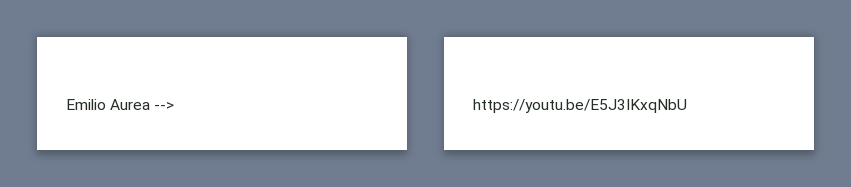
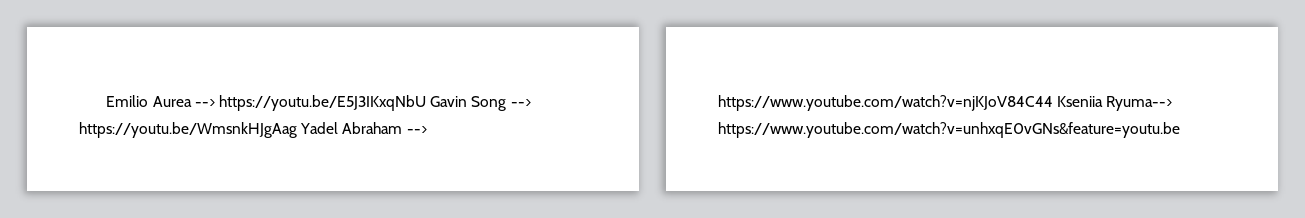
- Emilio Aurea --> https://youtu.be/E5J3IKxqNbU
+ Emilio Aurea --> https://youtu.be/E5J3IKxqNbU Gavin Song --> https://youtu.be/WmsnkHJgAag Yadel Abraham --> https://www.youtube.com/watch?v=njKJoV84C44 Kseniia Ryuma--> https://www.youtube.com/watch?v=unhxqE0vGNs&feature=youtu.be

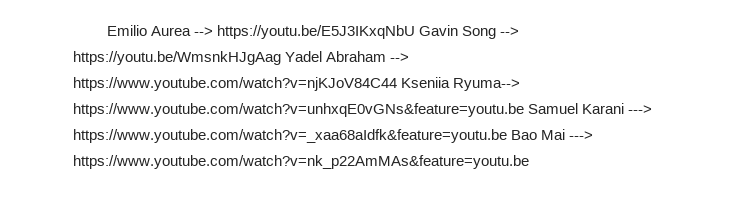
- Emilio Aurea --> https://youtu.be/E5J3IKxqNbU Gavin Song --> https://youtu.be/WmsnkHJgAag Yadel Abraham --> https://www.youtube.com/watch?v=njKJoV84C44 Kseniia Ryuma--> https://www.youtube.com/watch?v=unhxqE0vGNs&feature=youtu.be
+ Emilio Aurea --> https://youtu.be/E5J3IKxqNbU Gavin Song --> https://youtu.be/WmsnkHJgAag Yadel Abraham --> https://www.youtube.com/watch?v=njKJoV84C44 Kseniia Ryuma--> https://www.youtube.com/watch?v=unhxqE0vGNs&feature=youtu.be Samuel Karani ---> https://www.youtube.com/watch?v=_xaa68aIdfk&feature=youtu.be Bao Mai ---> https://www.youtube.com/watch?v=nk_p22AmMAs&feature=youtu.be

